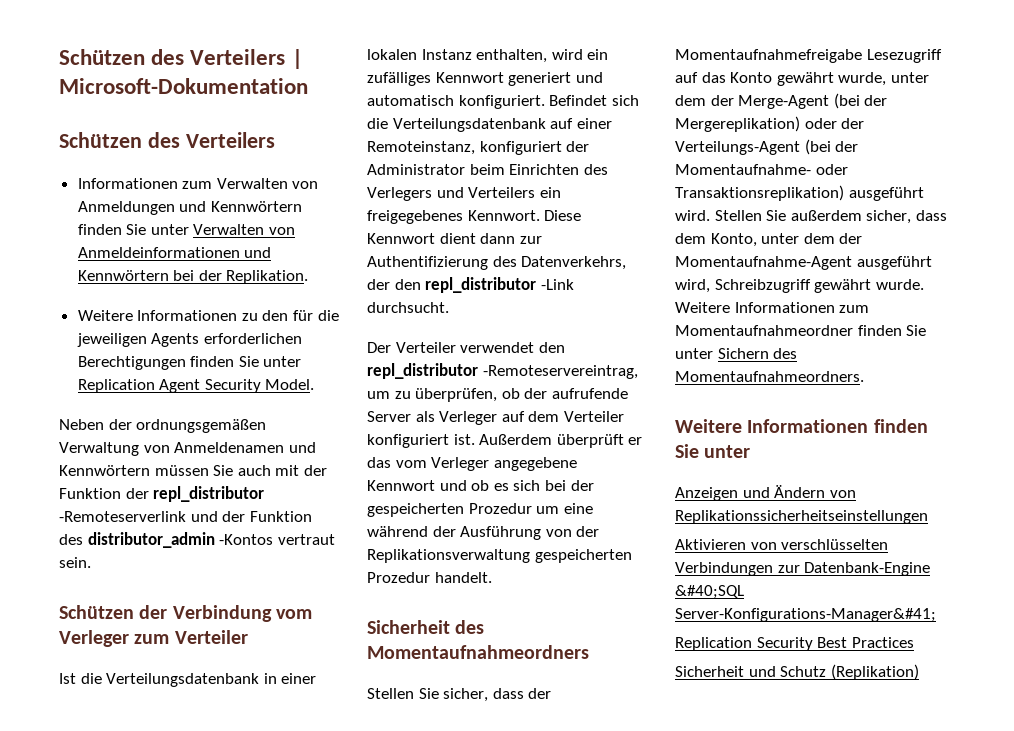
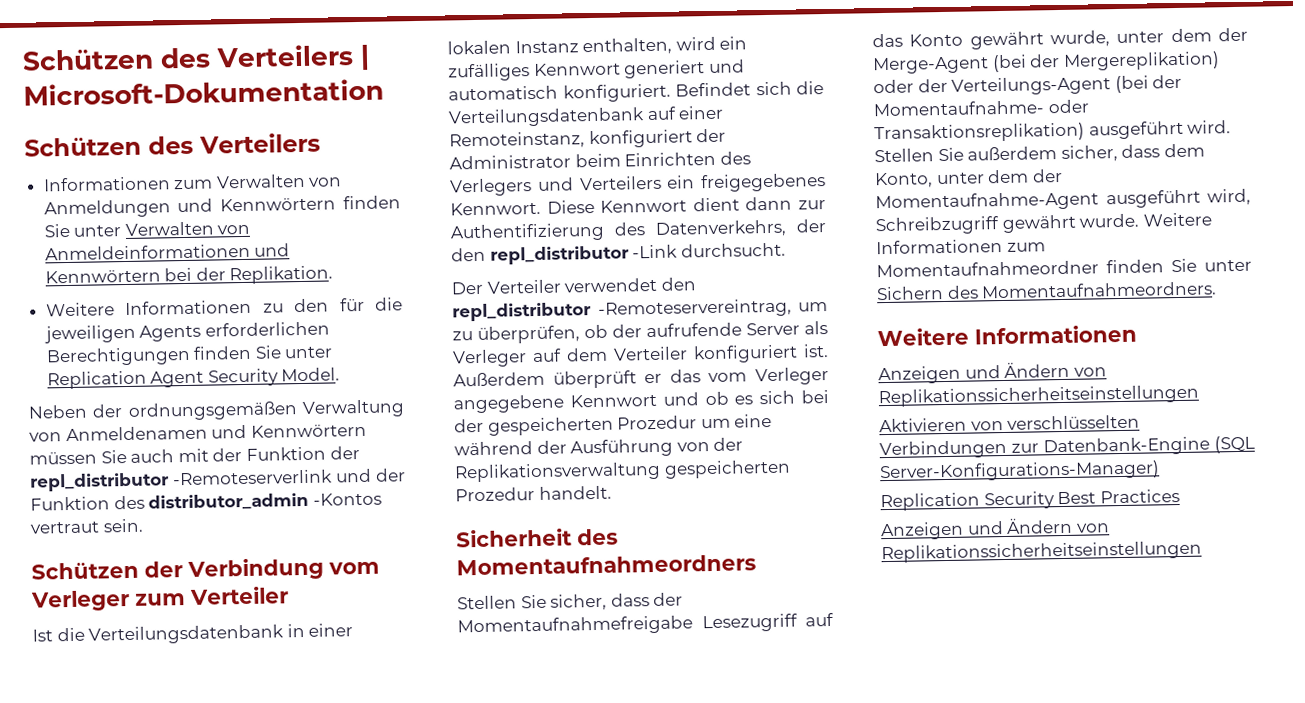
  Weitere Informationen zum Momentaufnahmeordner finden Sie unter Sichern des Momentaufnahmeordners.
- Weitere Informationen finden Sie unter
+ Weitere Informationen
- Aktivieren von verschlüsselten Verbindungen zur Datenbank-Engine &#40;SQL Server-Konfigurations-Manager&#41;
+ Aktivieren von verschlüsselten Verbindungen zur Datenbank-Engine (SQL Server-Konfigurations-Manager)
  Replication Security Best Practices
- Sicherheit und Schutz (Replikation)
+ Anzeigen und Ändern von Replikationssicherheitseinstellungen

